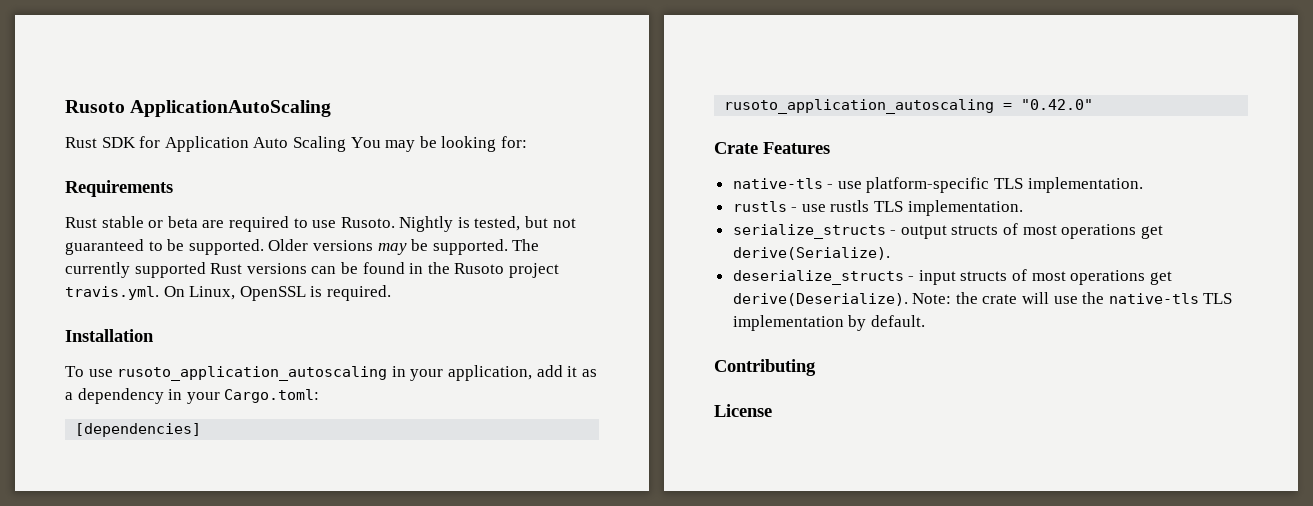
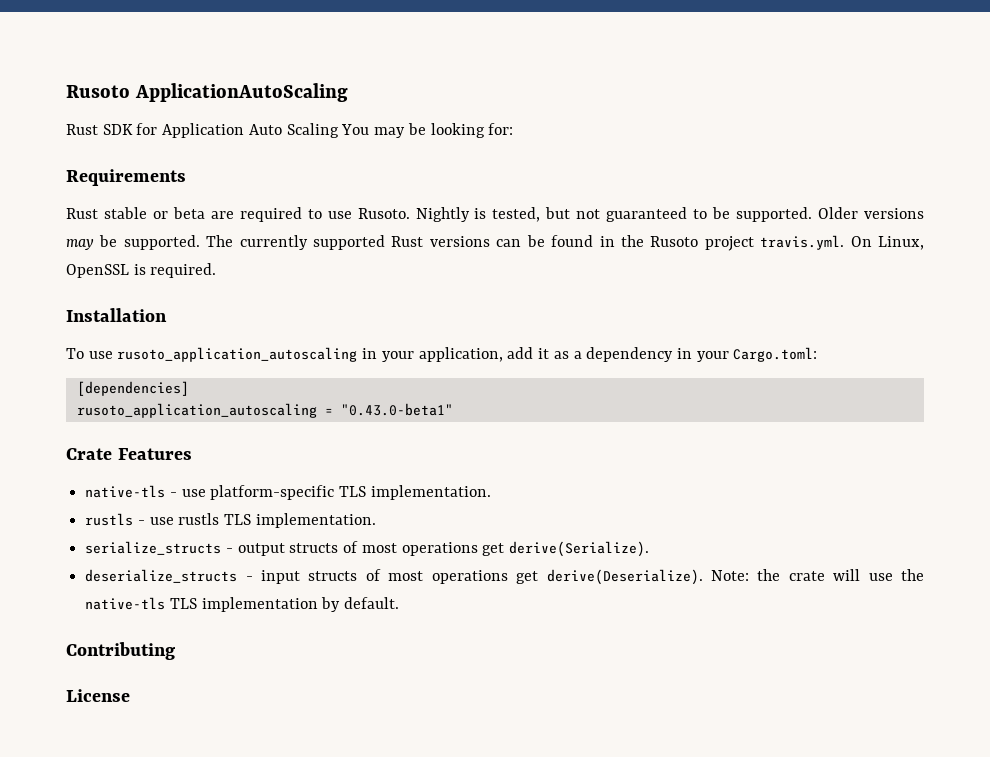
- rusoto_application_autoscaling = "0.42.0"
+ rusoto_application_autoscaling = "0.43.0-beta1"

